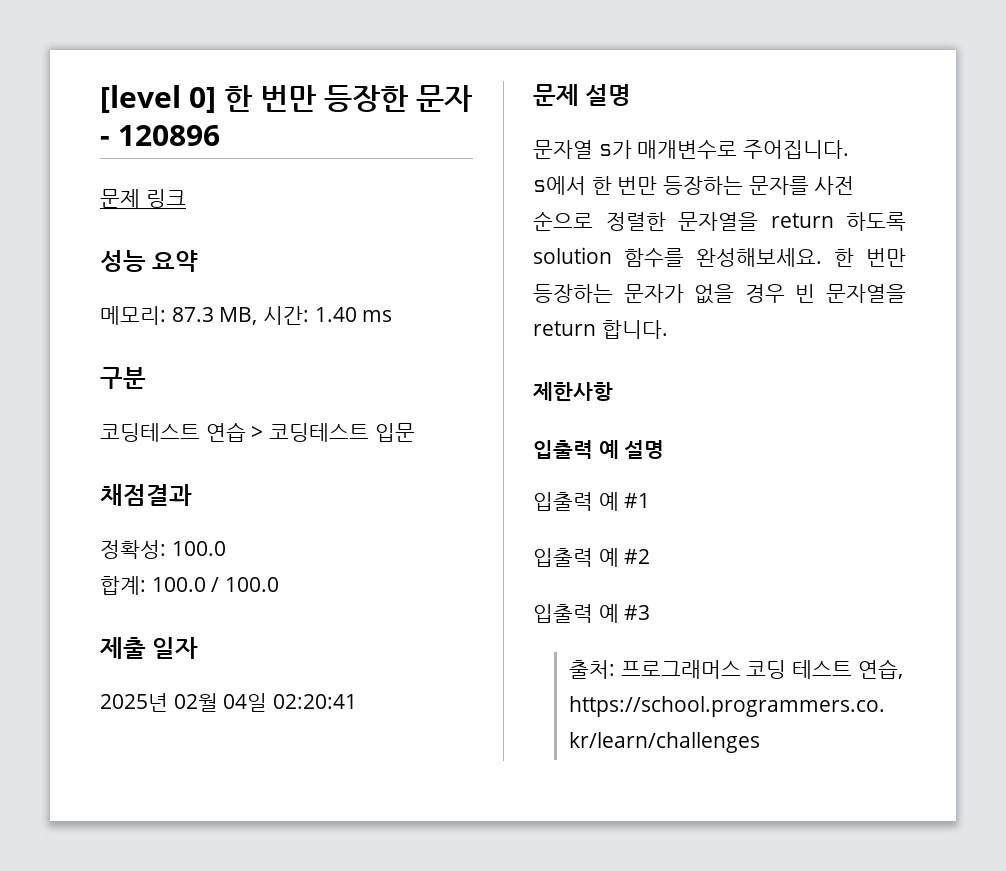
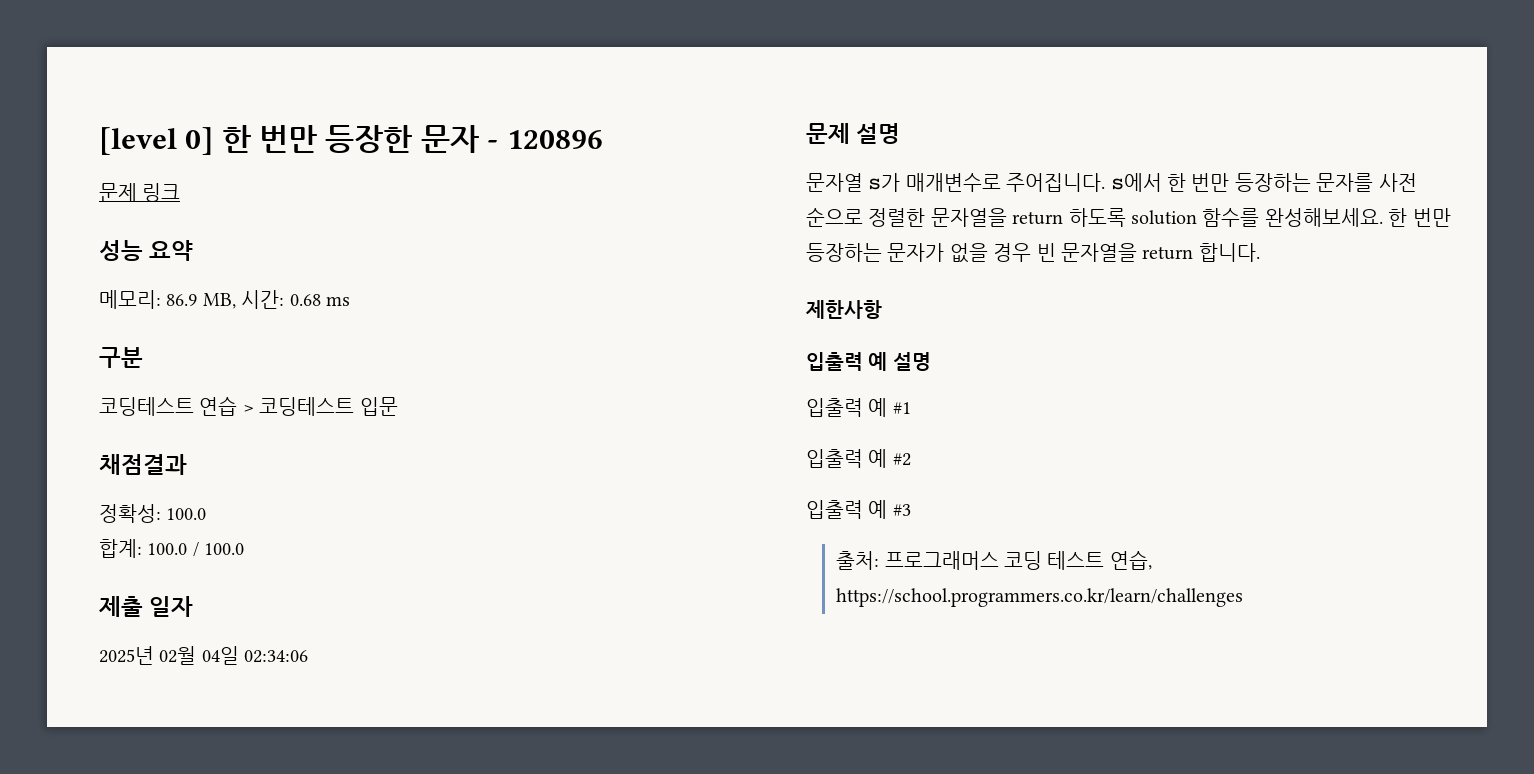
- 메모리: 87.3 MB, 시간: 1.40 ms
+ 메모리: 86.9 MB, 시간: 0.68 ms
- 2025년 02월 04일 02:20:41
+ 2025년 02월 04일 02:34:06

